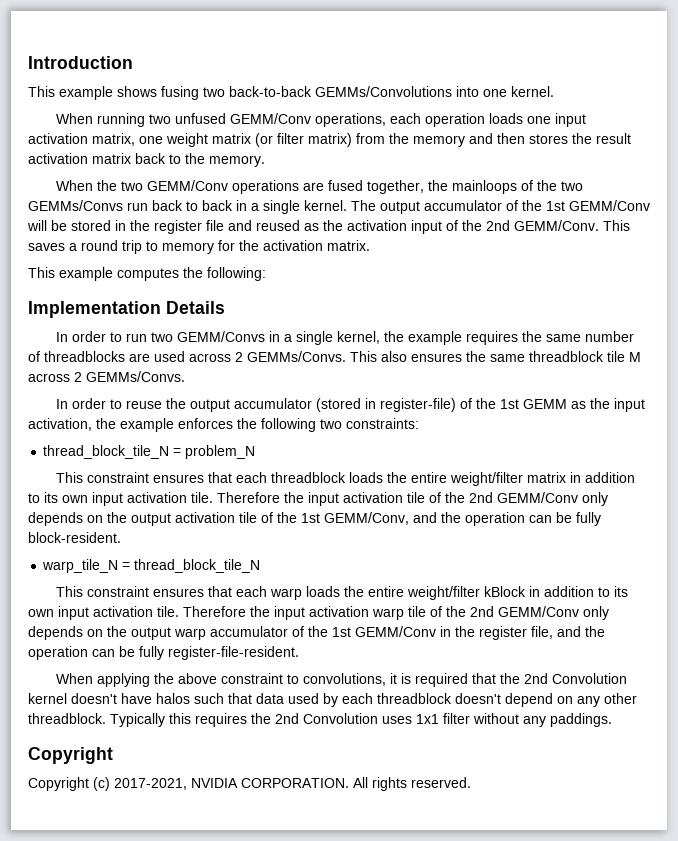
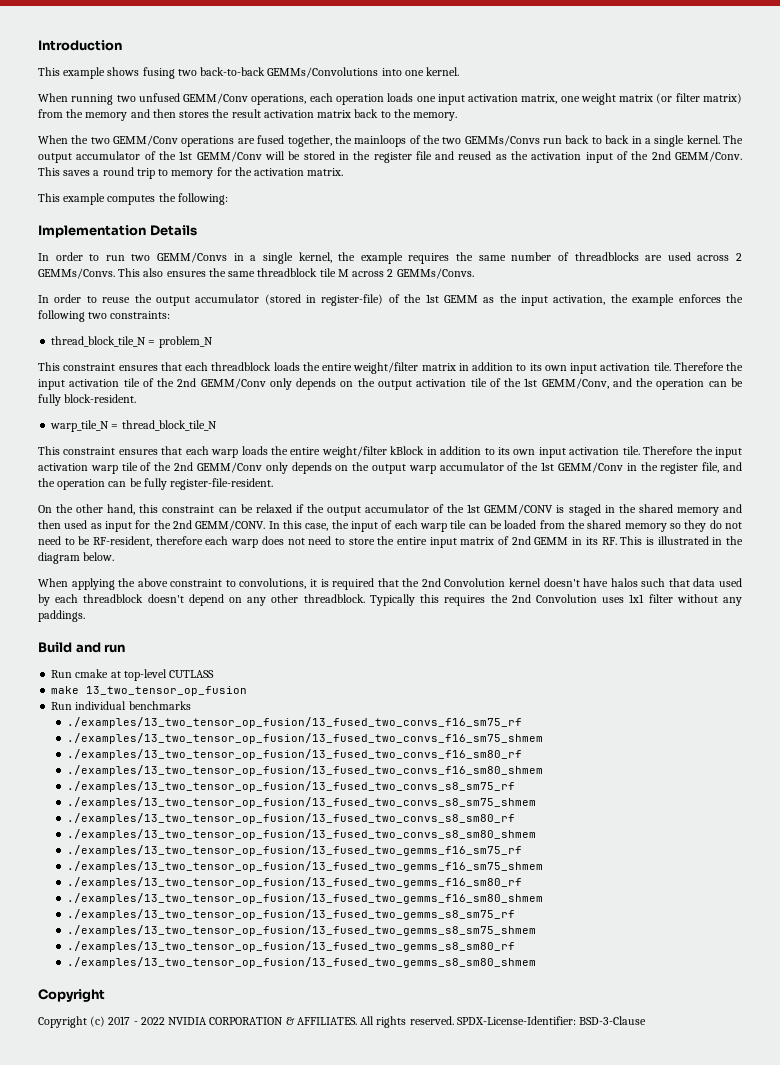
+ On the other hand, this constraint can be relaxed if the output accumulator of the 1st GEMM/CONV is staged in the shared memory and then used as input for the 2nd GEMM/CONV. In this case, the input of each warp tile can be loaded from the shared memory so they do not need to be RF-resident, therefore each warp does not need to store the entire input matrix of 2nd GEMM in its RF. This is illustrated in the diagram below.
  Typically this requires the 2nd Convolution uses 1x1 filter without any paddings.
+ Build and run
+ Run cmake at top-level CUTLASS
+ make 13_two_tensor_op_fusion
+ Run individual benchmarks
+ ./examples/13_two_tensor_op_fusion/13_fused_two_convs_f16_sm75_rf
+ ./examples/13_two_tensor_op_fusion/13_fused_two_convs_f16_sm75_shmem
+ ./examples/13_two_tensor_op_fusion/13_fused_two_convs_f16_sm80_rf
+ ./examples/13_two_tensor_op_fusion/13_fused_two_convs_f16_sm80_shmem
+ ./examples/13_two_tensor_op_fusion/13_fused_two_convs_s8_sm75_rf
+ ./examples/13_two_tensor_op_fusion/13_fused_two_convs_s8_sm75_shmem
+ ./examples/13_two_tensor_op_fusion/13_fused_two_convs_s8_sm80_rf
+ ./examples/13_two_tensor_op_fusion/13_fused_two_convs_s8_sm80_shmem
+ ./examples/13_two_tensor_op_fusion/13_fused_two_gemms_f16_sm75_rf
+ ./examples/13_two_tensor_op_fusion/13_fused_two_gemms_f16_sm75_shmem
+ ./examples/13_two_tensor_op_fusion/13_fused_two_gemms_f16_sm80_rf
+ ./examples/13_two_tensor_op_fusion/13_fused_two_gemms_f16_sm80_shmem
+ ./examples/13_two_tensor_op_fusion/13_fused_two_gemms_s8_sm75_rf
+ ./examples/13_two_tensor_op_fusion/13_fused_two_gemms_s8_sm75_shmem
+ ./examples/13_two_tensor_op_fusion/13_fused_two_gemms_s8_sm80_rf
+ ./examples/13_two_tensor_op_fusion/13_fused_two_gemms_s8_sm80_shmem
  Copyright
- Copyright (c) 2017-2021, NVIDIA CORPORATION.
+ Copyright (c) 2017 - 2022 NVIDIA CORPORATION & AFFILIATES.
+ SPDX-License-Identifier: BSD-3-Clause

